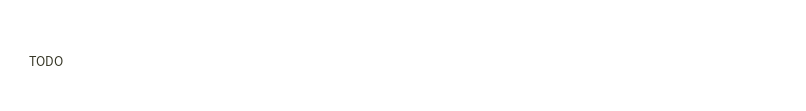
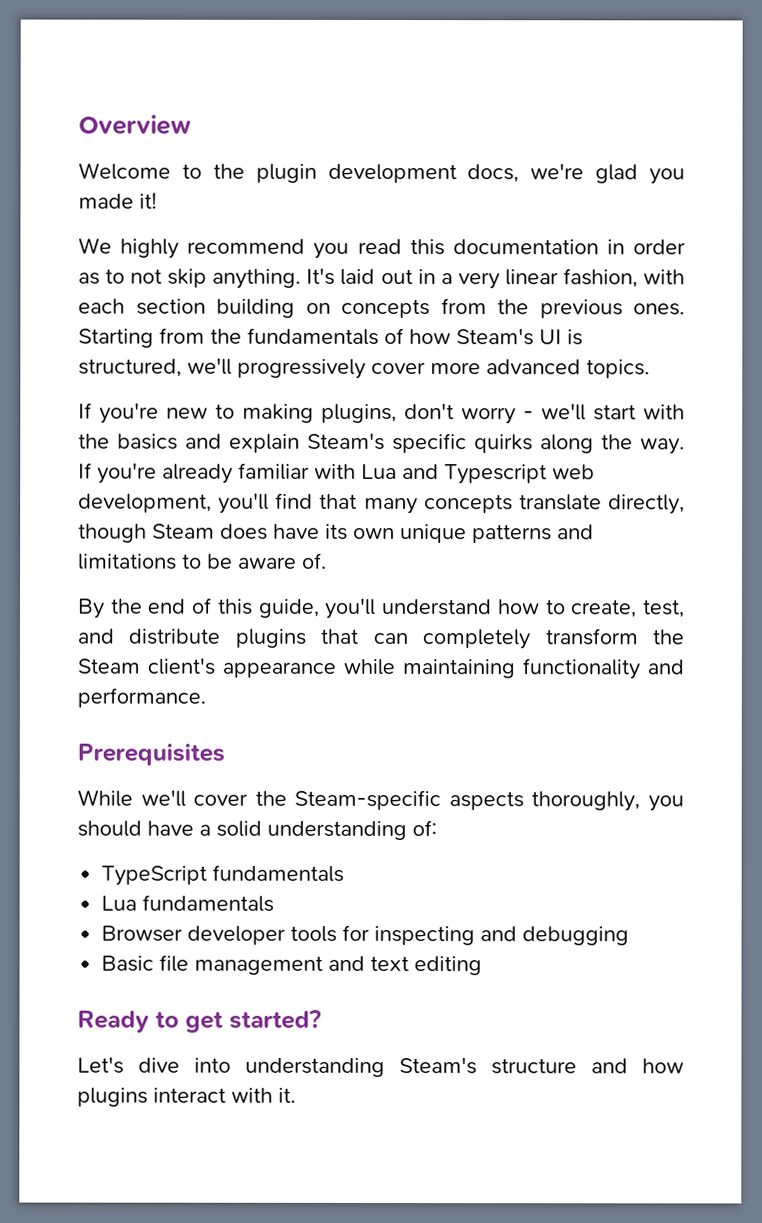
- TODO
+ Overview
+ Welcome to the plugin development docs, we're glad you made it!
+ We highly recommend you read this documentation in order as to not skip anything. It's laid out in a very linear fashion, with each section building on concepts from the previous ones. Starting from the fundamentals of how Steam's UI is structured, we'll progressively cover more advanced topics.
+ If you're new to making plugins, don't worry - we'll start with the basics and explain Steam's specific quirks along the way. If you're already familiar with Lua and Typescript web development, you'll find that many concepts translate directly, though Steam does have its own unique patterns and limitations to be aware of.
+ By the end of this guide, you'll understand how to create, test, and distribute plugins that can completely transform the Steam client's appearance while maintaining functionality and performance.
+ Prerequisites
+ While we'll cover the Steam-specific aspects thoroughly, you should have a solid understanding of:
+ TypeScript fundamentals
+ Lua fundamentals
+ Browser developer tools for inspecting and debugging
+ Basic file management and text editing
+ Ready to get started?
+ Let's dive into understanding Steam's structure and how plugins interact with it.

